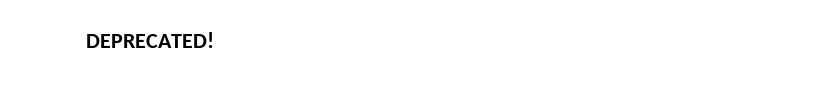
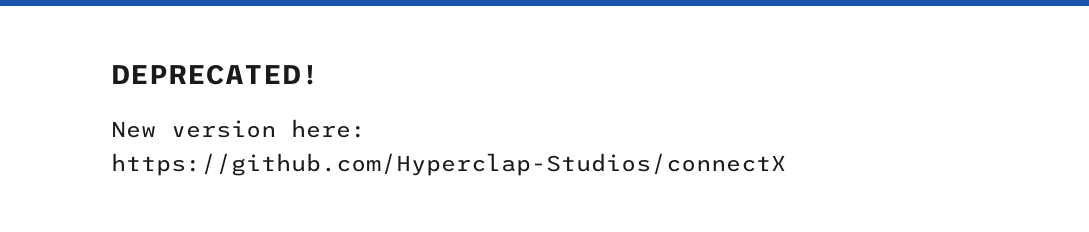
+ New version here: https://github.com/Hyperclap-Studios/connectX

